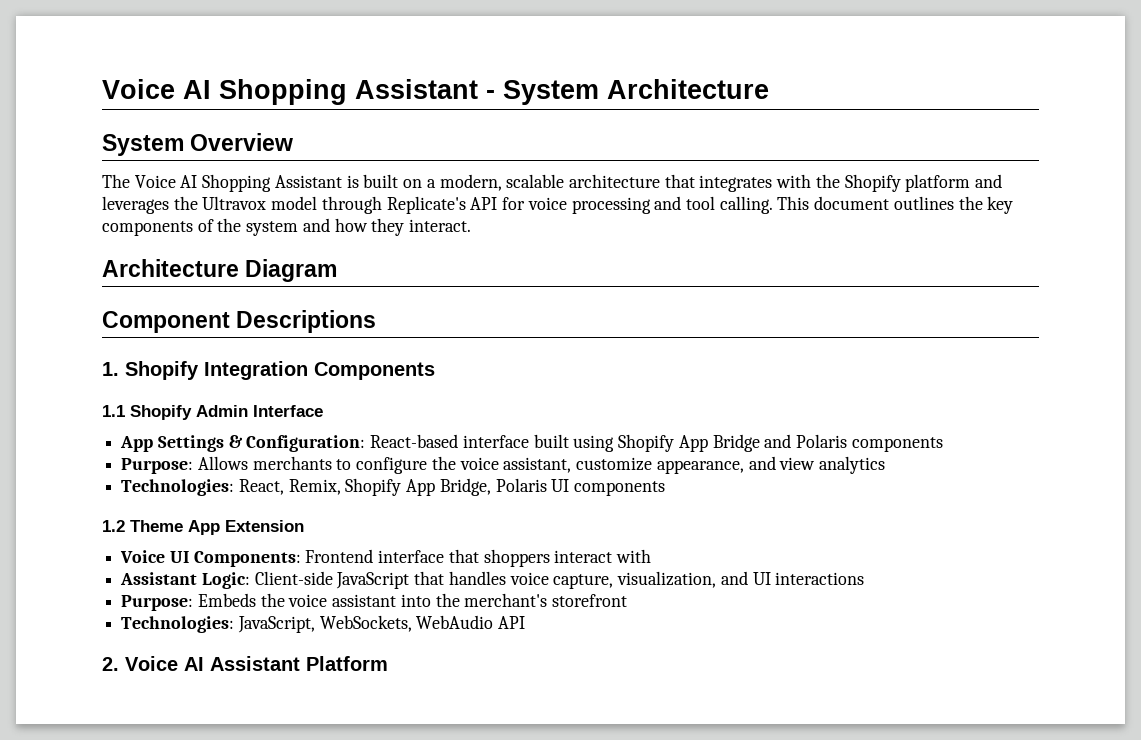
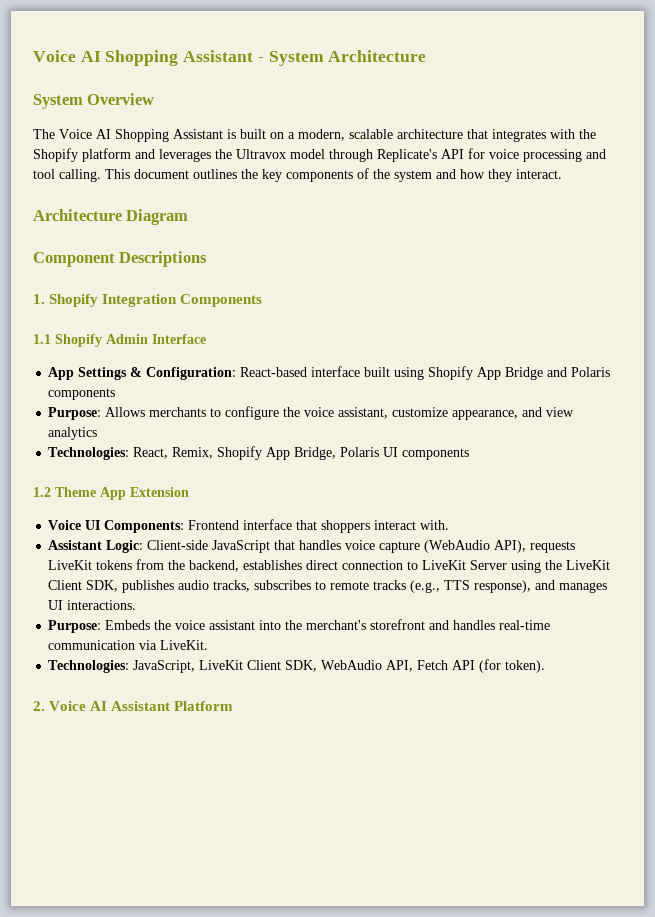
- Voice UI Components: Frontend interface that shoppers interact with
+ Voice UI Components: Frontend interface that shoppers interact with.
- Assistant Logic: Client-side JavaScript that handles voice capture, visualization, and UI interactions
+ Assistant Logic: Client-side JavaScript that handles voice capture (WebAudio API), requests LiveKit tokens from the backend, establishes direct connection to LiveKit Server using the LiveKit Client SDK, publishes audio tracks, subscribes to remote tracks (e.g., TTS response), and manages UI interactions.
- Purpose: Embeds the voice assistant into the merchant's storefront
- Technologies: JavaScript, WebSockets, WebAudio API
+ Purpose: Embeds the voice assistant into the merchant's storefront and handles real-time communication via LiveKit.
+ Technologies: JavaScript, LiveKit Client SDK, WebAudio API, Fetch API (for token).

